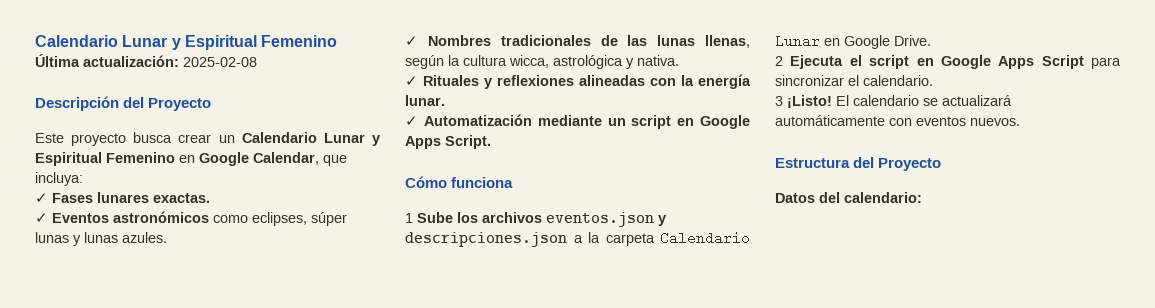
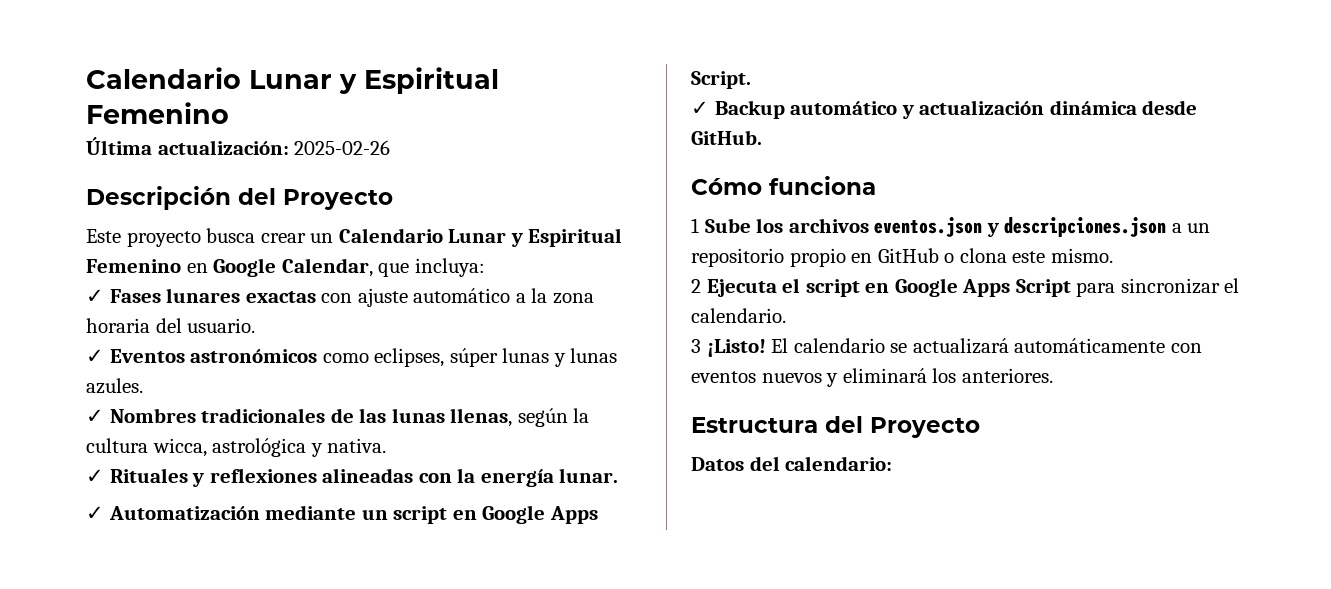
- Última actualización: 2025-02-08
+ Última actualización: 2025-02-26
- ✓ Fases lunares exactas.
+ ✓ Fases lunares exactas con ajuste automático a la zona horaria del usuario.
+ ✓ Backup automático y actualización dinámica desde GitHub.
- 1 Sube los archivos eventos.json y descripciones.json a la carpeta Calendario Lunar en Google Drive.
+ 1 Sube los archivos eventos.json y descripciones.json a un repositorio propio en GitHub o clona este mismo.
- El calendario se actualizará automáticamente con eventos nuevos.
+ El calendario se actualizará automáticamente con eventos nuevos y eliminará los anteriores.

